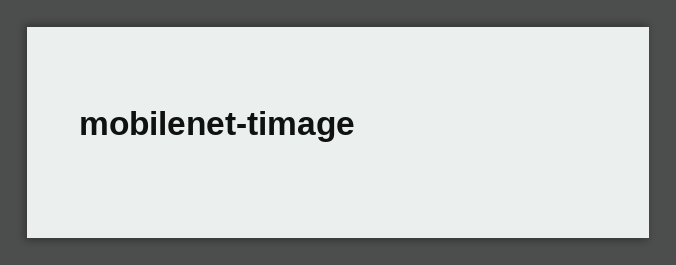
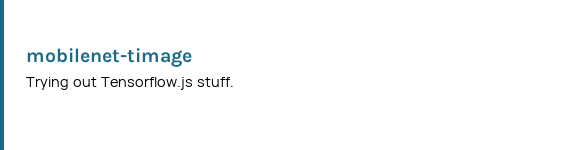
+ Trying out Tensorflow.js stuff.

